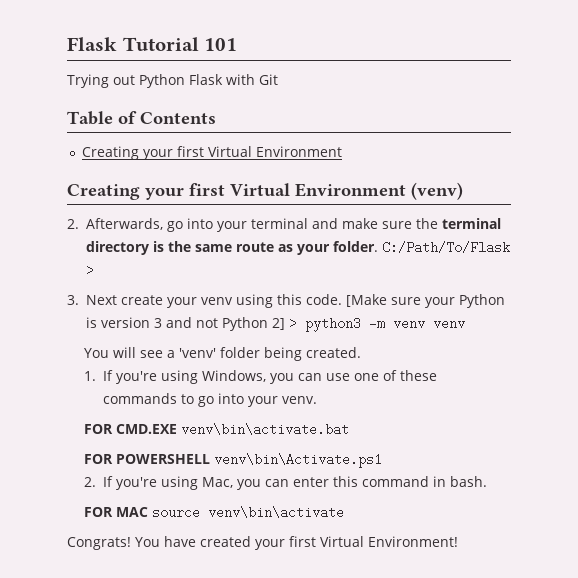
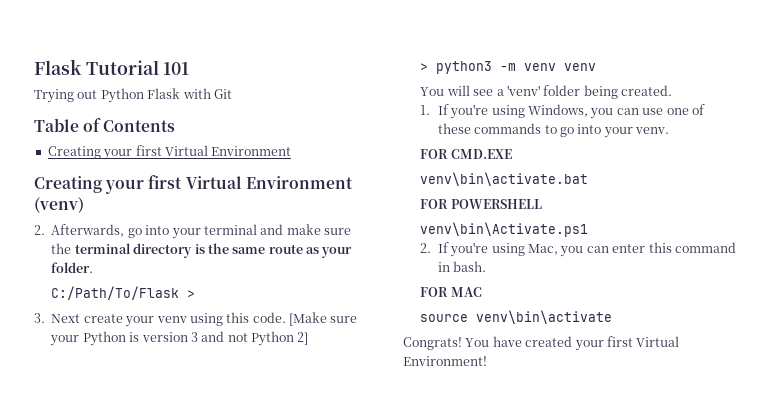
- 2. Afterwards, go into your terminal and make sure the terminal directory is the same route as your folder. C:/Path/To/Flask >
+ 2. Afterwards, go into your terminal and make sure the terminal directory is the same route as your folder.
+ C:/Path/To/Flask >
- [Make sure your Python is version 3 and not Python 2] > python3 -m venv venv
+ [Make sure your Python is version 3 and not Python 2]
+ > python3 -m venv venv
- FOR CMD.EXE venv\bin\activate.bat
+ FOR CMD.EXE
+ venv\bin\activate.bat
- FOR POWERSHELL venv\bin\Activate.ps1
+ FOR POWERSHELL
+ venv\bin\Activate.ps1
- FOR MAC source venv\bin\activate
+ FOR MAC
+ source venv\bin\activate

